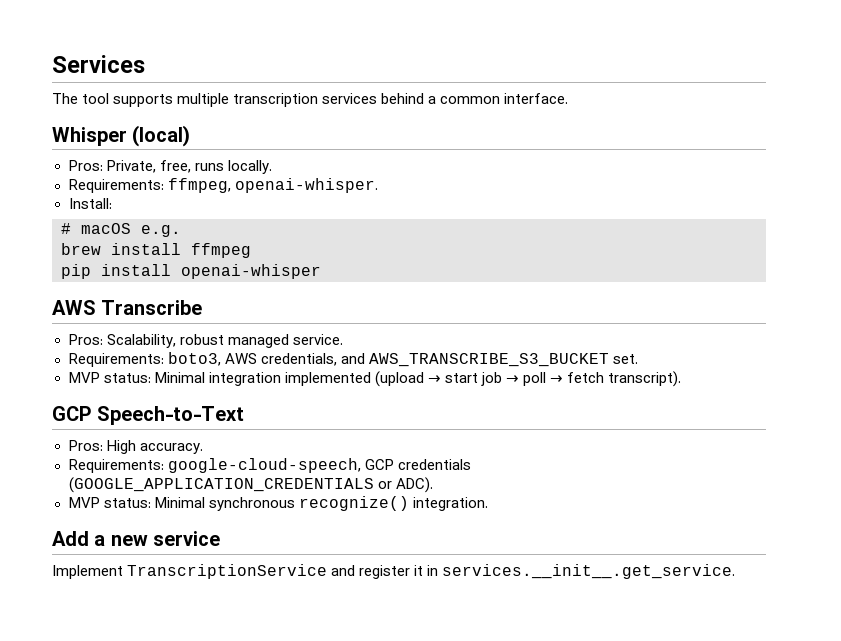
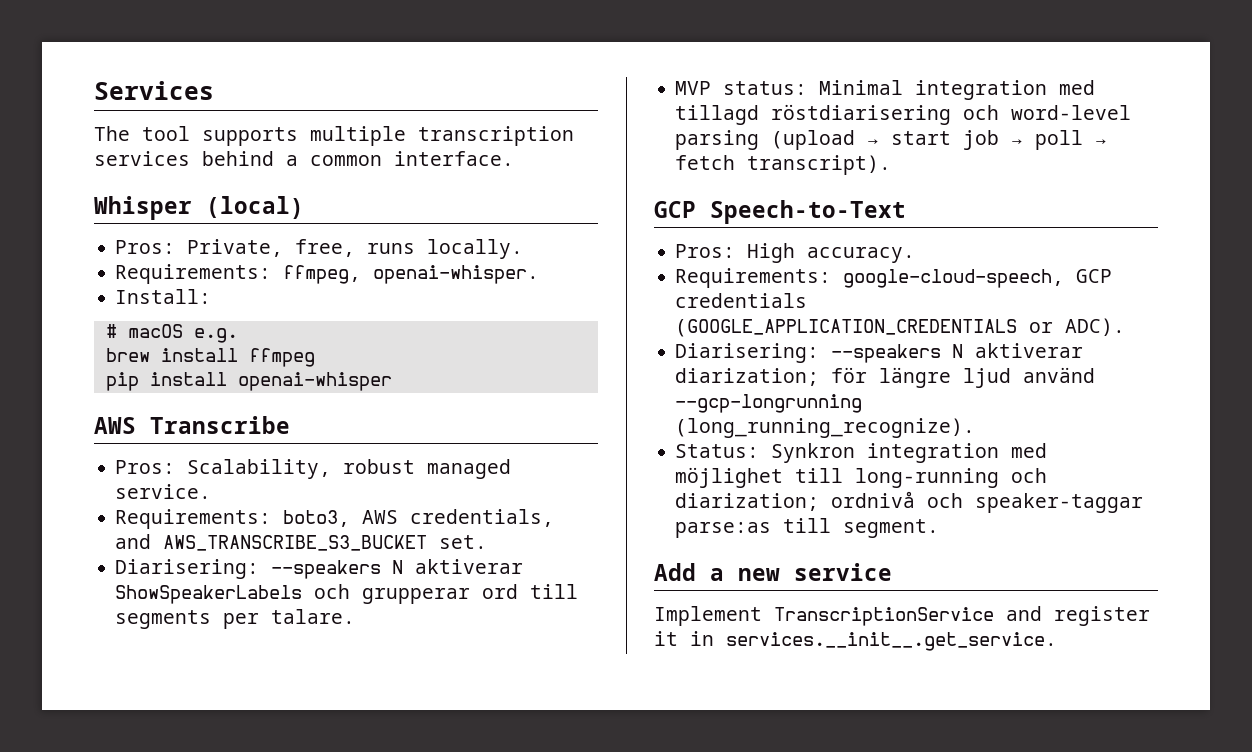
- MVP status: Minimal integration implemented (upload → start job → poll → fetch transcript).
+ Diarisering: --speakers N aktiverar ShowSpeakerLabels och grupperar ord till segments per talare.
+ MVP status: Minimal integration med tillagd röstdiarisering och word-level parsing (upload → start job → poll → fetch transcript).
- MVP status: Minimal synchronous recognize() integration.
+ Diarisering: --speakers N aktiverar diarization; för längre ljud använd --gcp-longrunning (long_running_recognize).
+ Status: Synkron integration med möjlighet till long‑running och diarization; ordnivå och speaker‑taggar parse:as till segment.

